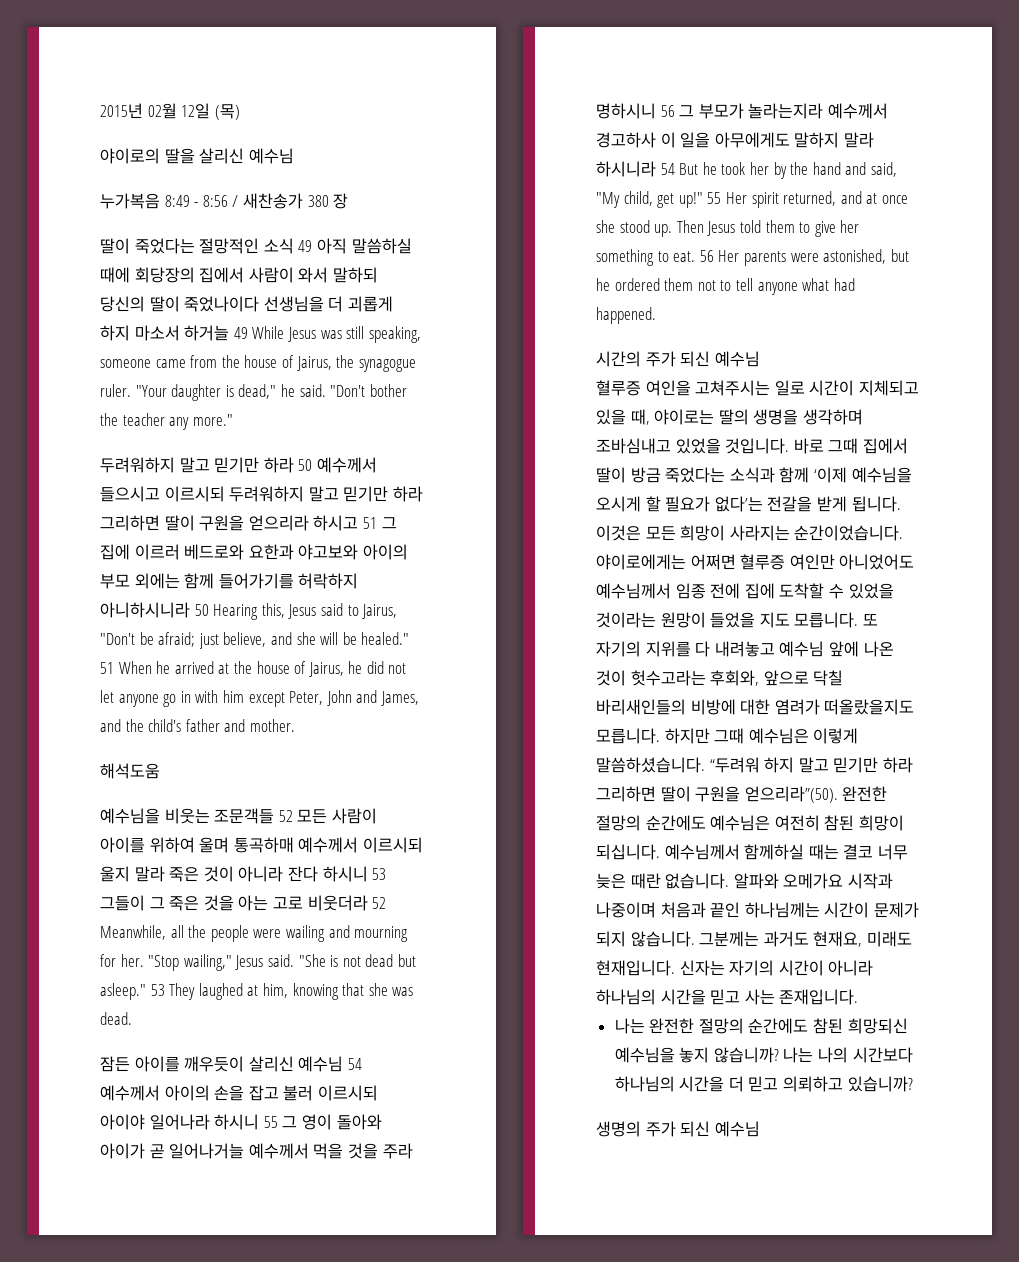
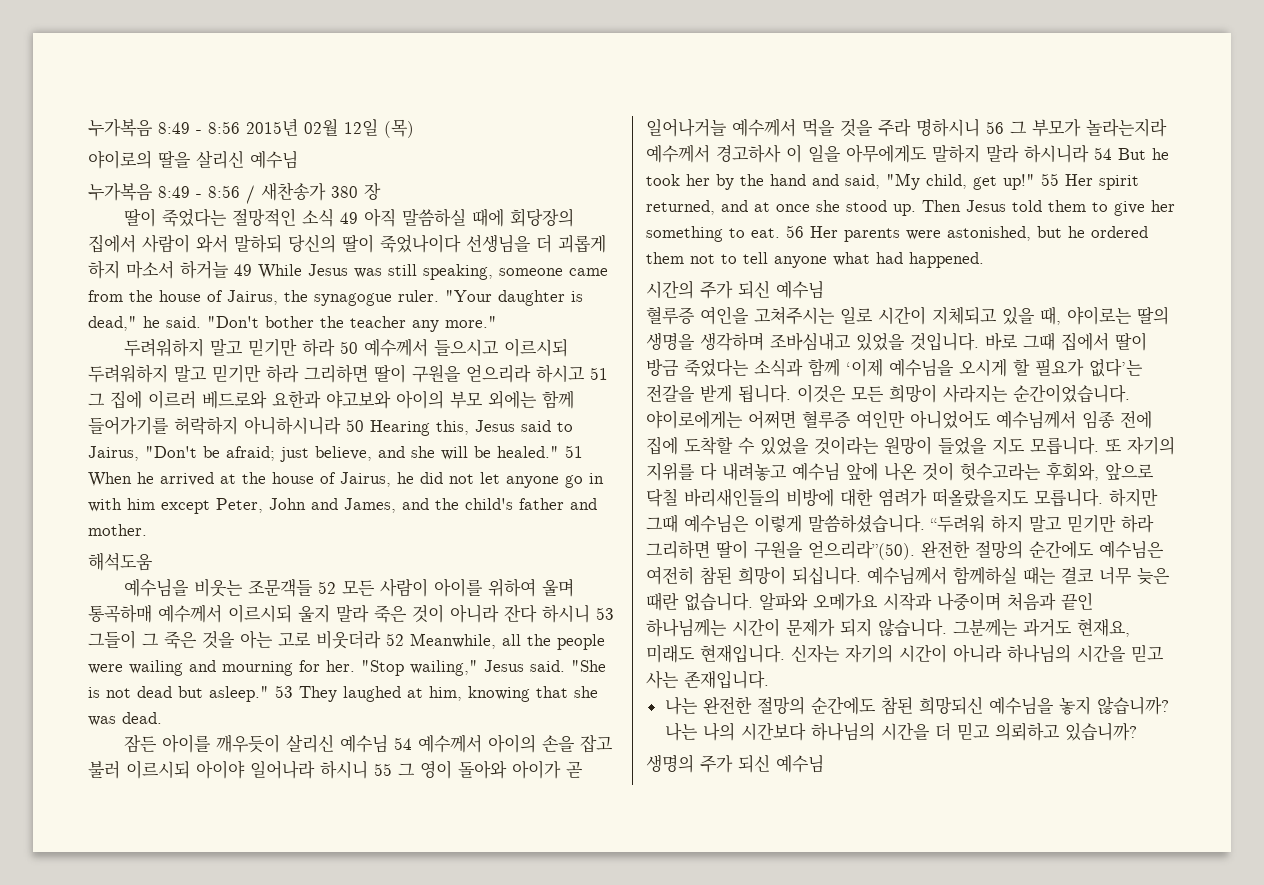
- 2015년 02월 12일 (목)
+ 누가복음 8:49 - 8:56 2015년 02월 12일 (목)

